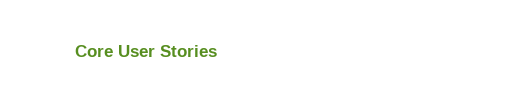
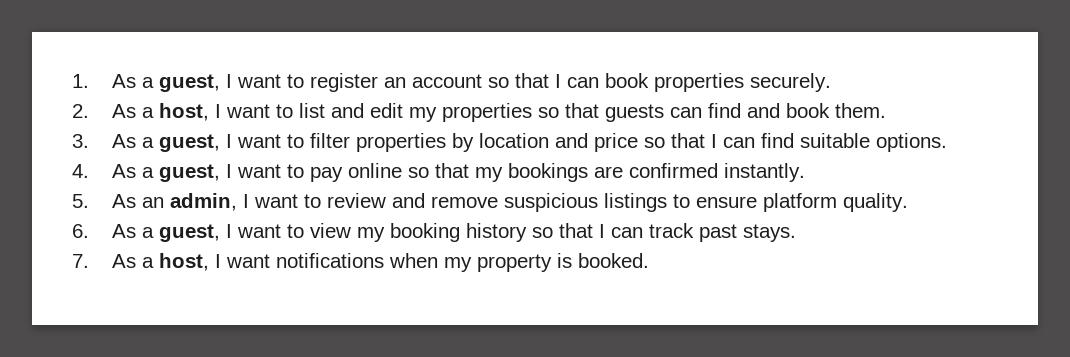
- Core User Stories
+ 1. As a guest, I want to register an account so that I can book properties securely.
+ 2. As a host, I want to list and edit my properties so that guests can find and book them.
+ 3. As a guest, I want to filter properties by location and price so that I can find suitable options.
+ 4. As a guest, I want to pay online so that my bookings are confirmed instantly.
+ 5. As an admin, I want to review and remove suspicious listings to ensure platform quality.
+ 6. As a guest, I want to view my booking history so that I can track past stays.
+ 7. As a host, I want notifications when my property is booked.

